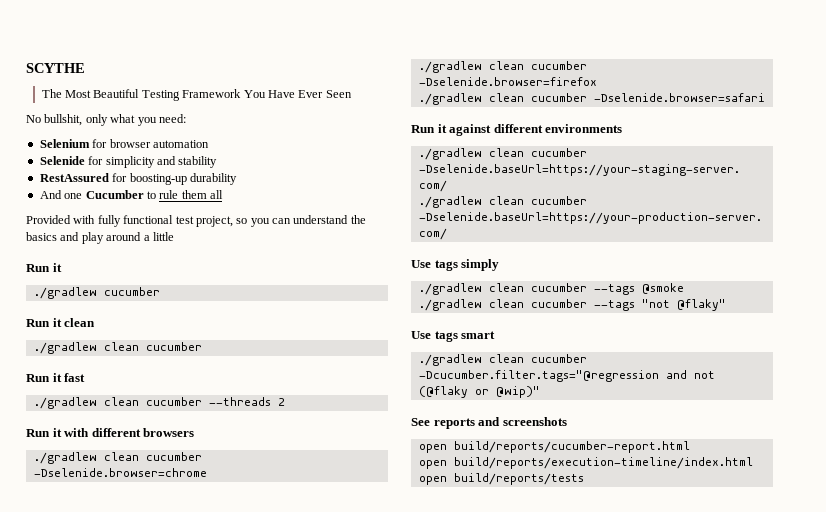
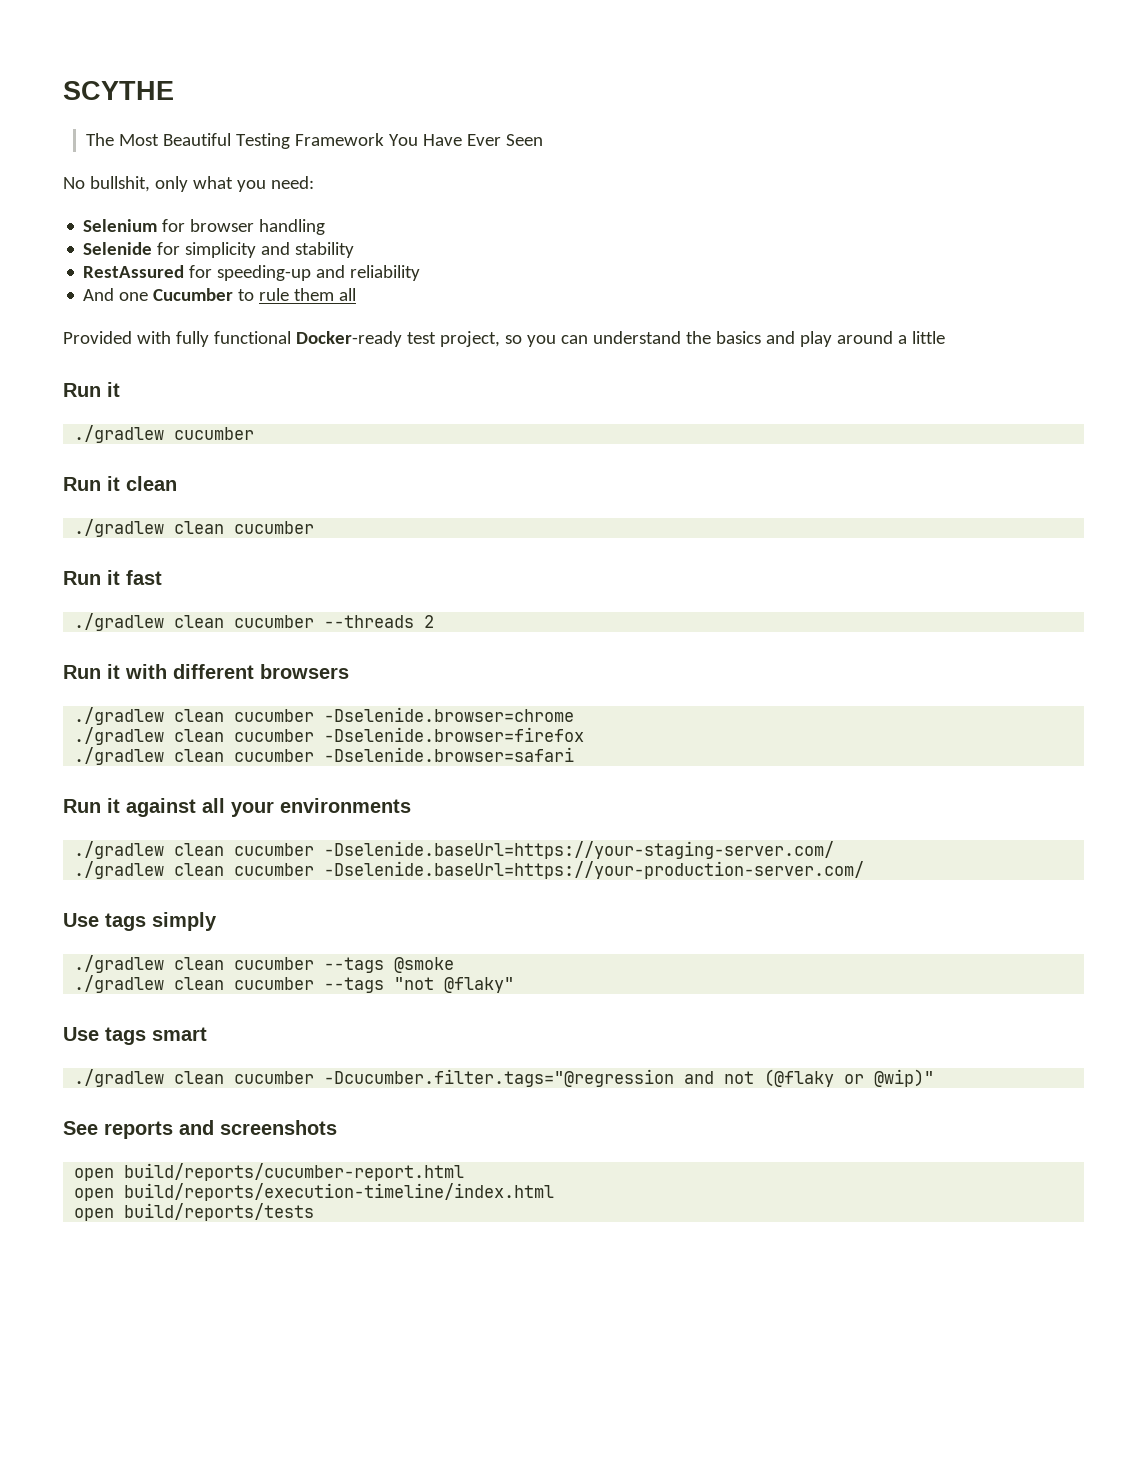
- Selenium for browser automation
+ Selenium for browser handling
- RestAssured for boosting-up durability
+ RestAssured for speeding-up and reliability
- Provided with fully functional test project, so you can understand the basics and play around a little
+ Provided with fully functional Docker-ready test project, so you can understand the basics and play around a little
- Run it against different environments
+ Run it against all your environments

